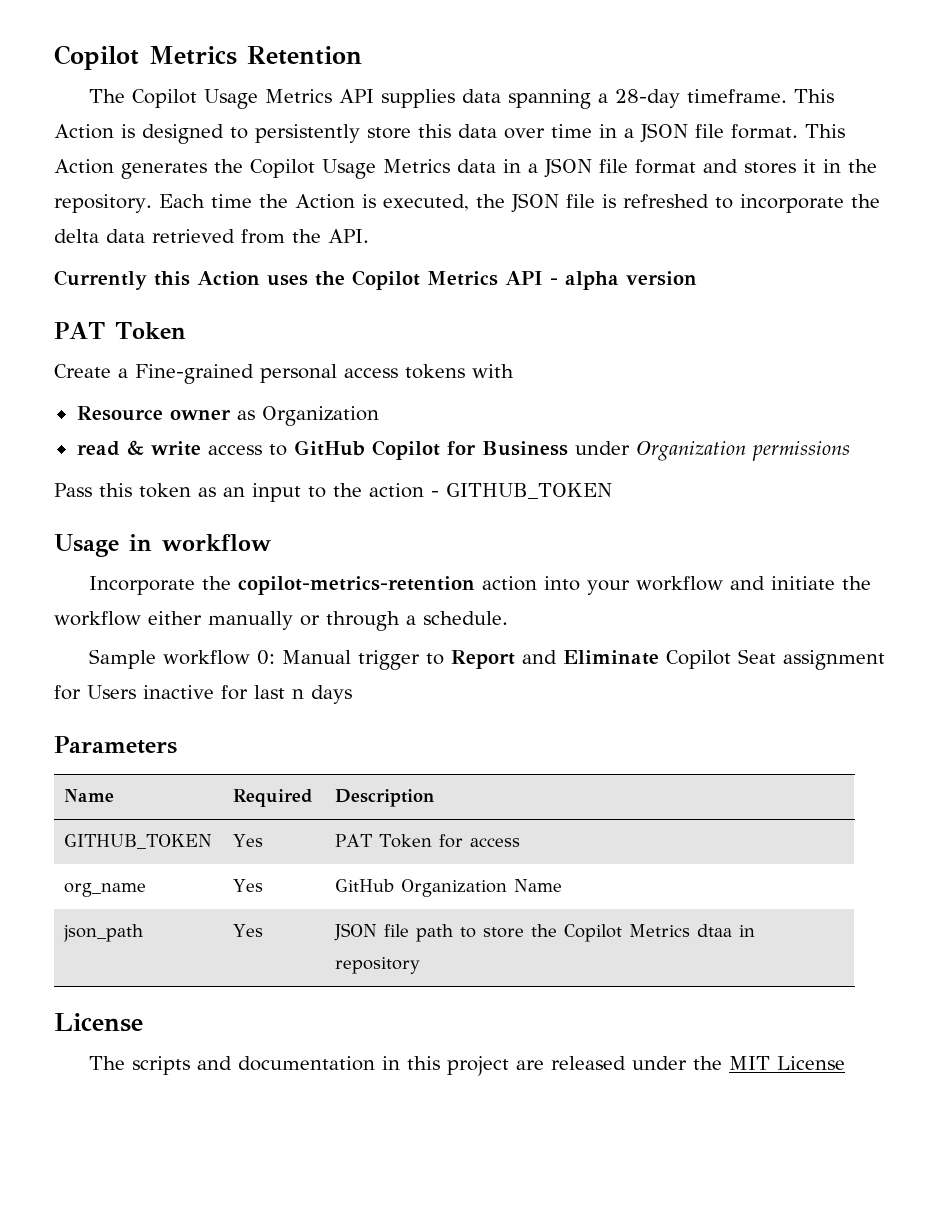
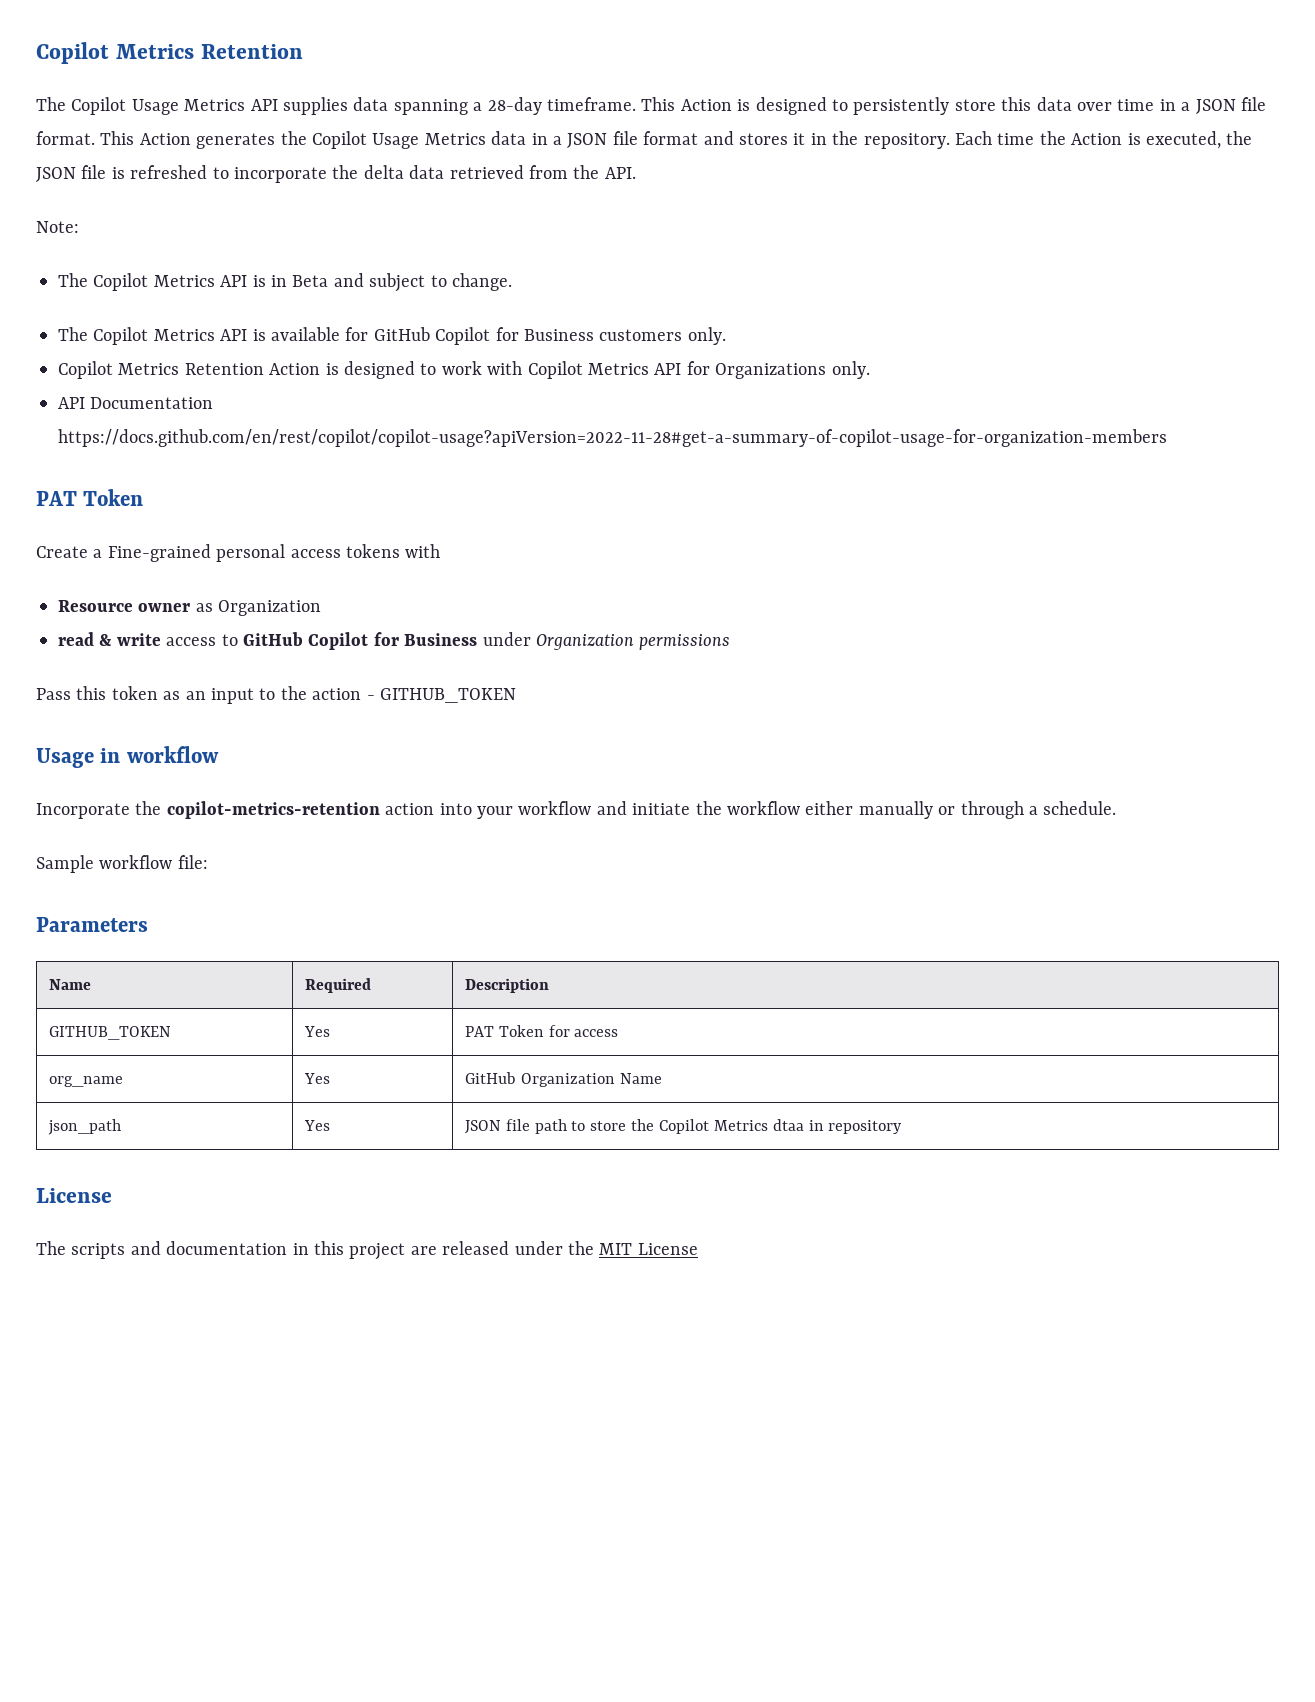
- Currently this Action uses the Copilot Metrics API - alpha version
+ Note:
+ The Copilot Metrics API is in Beta and subject to change.
+ The Copilot Metrics API is available for GitHub Copilot for Business customers only.
+ Copilot Metrics Retention Action is designed to work with Copilot Metrics API for Organizations only.
+ API Documentation https://docs.github.com/en/rest/copilot/copilot-usage?apiVersion=2022-11-28#get-a-summary-of-copilot-usage-for-organization-members
- Sample workflow 0: Manual trigger to Report and Eliminate Copilot Seat assignment for Users inactive for last n days
+ Sample workflow file:

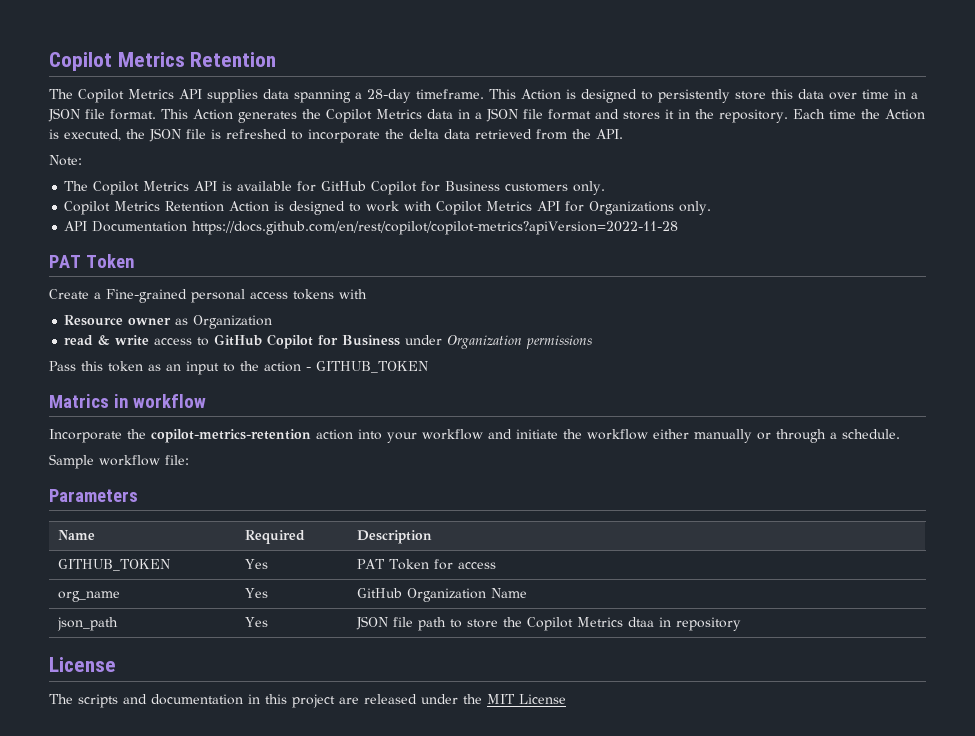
- The Copilot Usage Metrics API supplies data spanning a 28-day timeframe.
+ The Copilot Metrics API supplies data spanning a 28-day timeframe.
- This Action generates the Copilot Usage Metrics data in a JSON file format and stores it in the repository.
+ This Action generates the Copilot Metrics data in a JSON file format and stores it in the repository.
- The Copilot Metrics API is in Beta and subject to change.
- API Documentation https://docs.github.com/en/rest/copilot/copilot-usage?apiVersion=2022-11-28#get-a-summary-of-copilot-usage-for-organization-members
+ API Documentation https://docs.github.com/en/rest/copilot/copilot-metrics?apiVersion=2022-11-28
- Usage in workflow
+ Matrics in workflow

